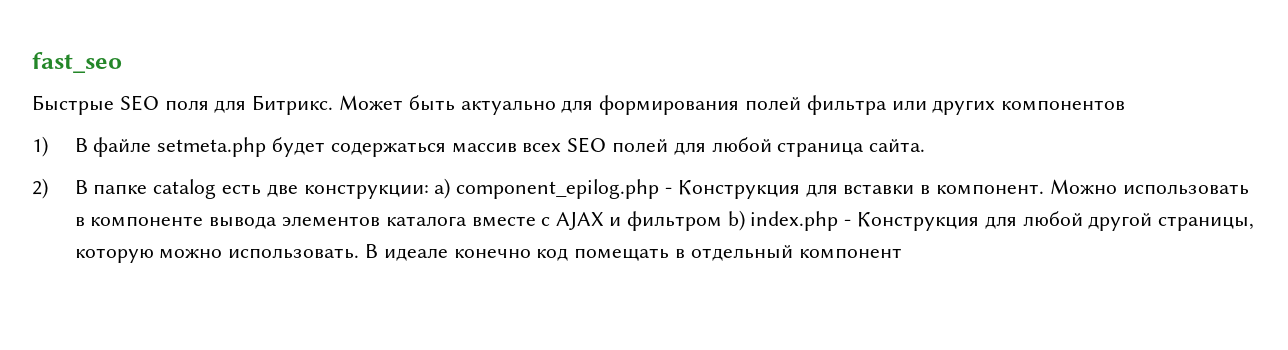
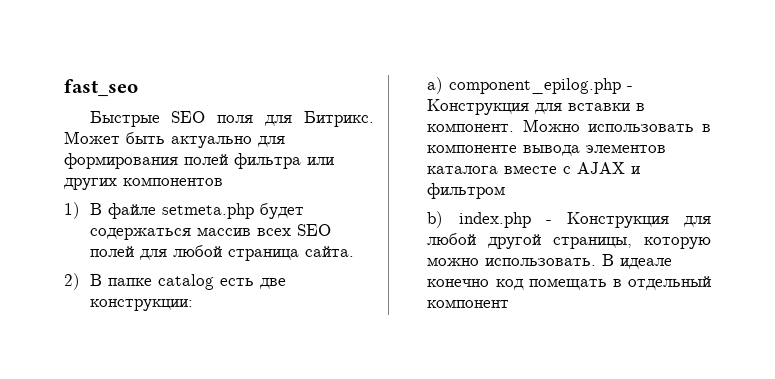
- 2) В папке catalog есть две конструкции: a) component_epilog.php - Конструкция для вставки в компонент.
+ 2) В папке catalog есть две конструкции:
+ a) component_epilog.php - Конструкция для вставки в компонент.
- Можно использовать в компоненте вывода элементов каталога вместе с AJAX и фильтром b) index.php - Конструкция для любой другой страницы, которую можно использовать.
+ Можно использовать в компоненте вывода элементов каталога вместе с AJAX и фильтром
+ b) index.php - Конструкция для любой другой страницы, которую можно использовать.

